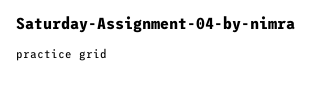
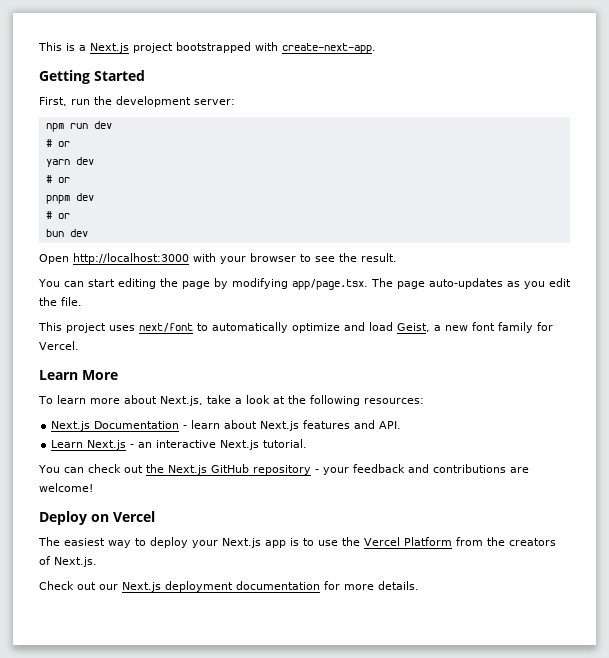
- Saturday-Assignment-04-by-nimra
- practice grid
+ This is a Next.js project bootstrapped with create-next-app.
+ Getting Started
+ First, run the development server:
+ npm run dev
+ # or
+ yarn dev
+ # or
+ pnpm dev
+ # or
+ bun dev
+ Open http://localhost:3000 with your browser to see the result.
+ You can start editing the page by modifying app/page.tsx. The page auto-updates as you edit the file.
+ This project uses next/font to automatically optimize and load Geist, a new font family for Vercel.
+ Learn More
+ To learn more about Next.js, take a look at the following resources:
+ Next.js Documentation - learn about Next.js features and API.
+ Learn Next.js - an interactive Next.js tutorial.
+ You can check out the Next.js GitHub repository - your feedback and contributions are welcome!
+ Deploy on Vercel
+ The easiest way to deploy your Next.js app is to use the Vercel Platform from the creators of Next.js.
+ Check out our Next.js deployment documentation for more details.

